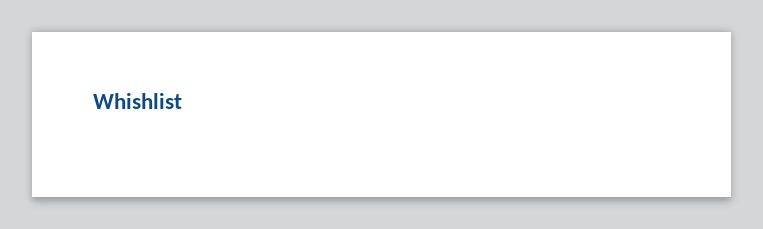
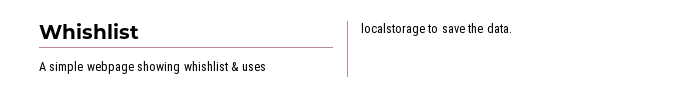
+ A simple webpage showing whishlist & uses localstorage to save the data.

